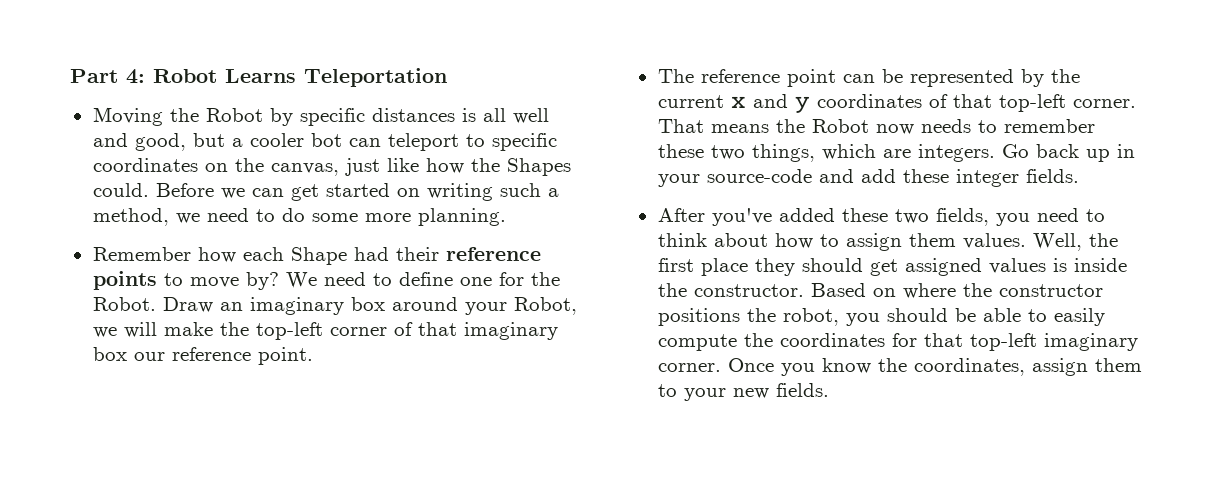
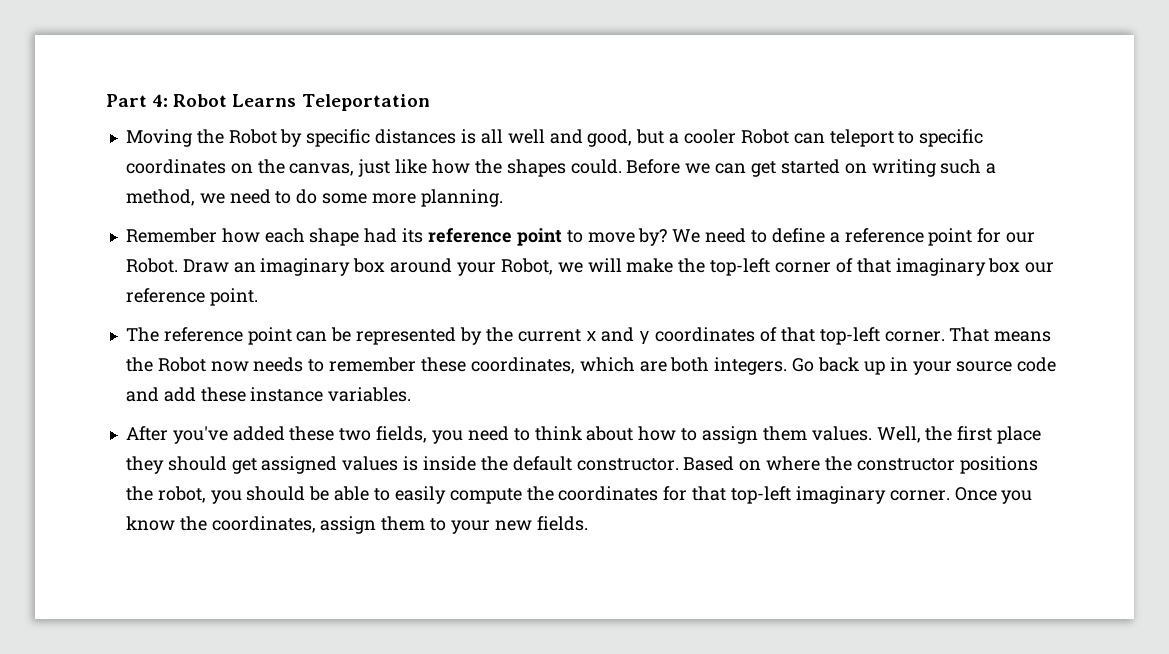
- Moving the Robot by specific distances is all well and good, but a cooler bot can teleport to specific coordinates on the canvas, just like how the Shapes could.
+ Moving the Robot by specific distances is all well and good, but a cooler Robot can teleport to specific coordinates on the canvas, just like how the shapes could.
- Remember how each Shape had their reference points to move by?
+ Remember how each shape had its reference point to move by?
- We need to define one for the Robot.
+ We need to define a reference point for our Robot.
- That means the Robot now needs to remember these two things, which are integers.
+ That means the Robot now needs to remember these coordinates, which are both integers.
- Go back up in your source-code and add these integer fields.
+ Go back up in your source code and add these instance variables.
- Well, the first place they should get assigned values is inside the constructor.
+ Well, the first place they should get assigned values is inside the default constructor.

